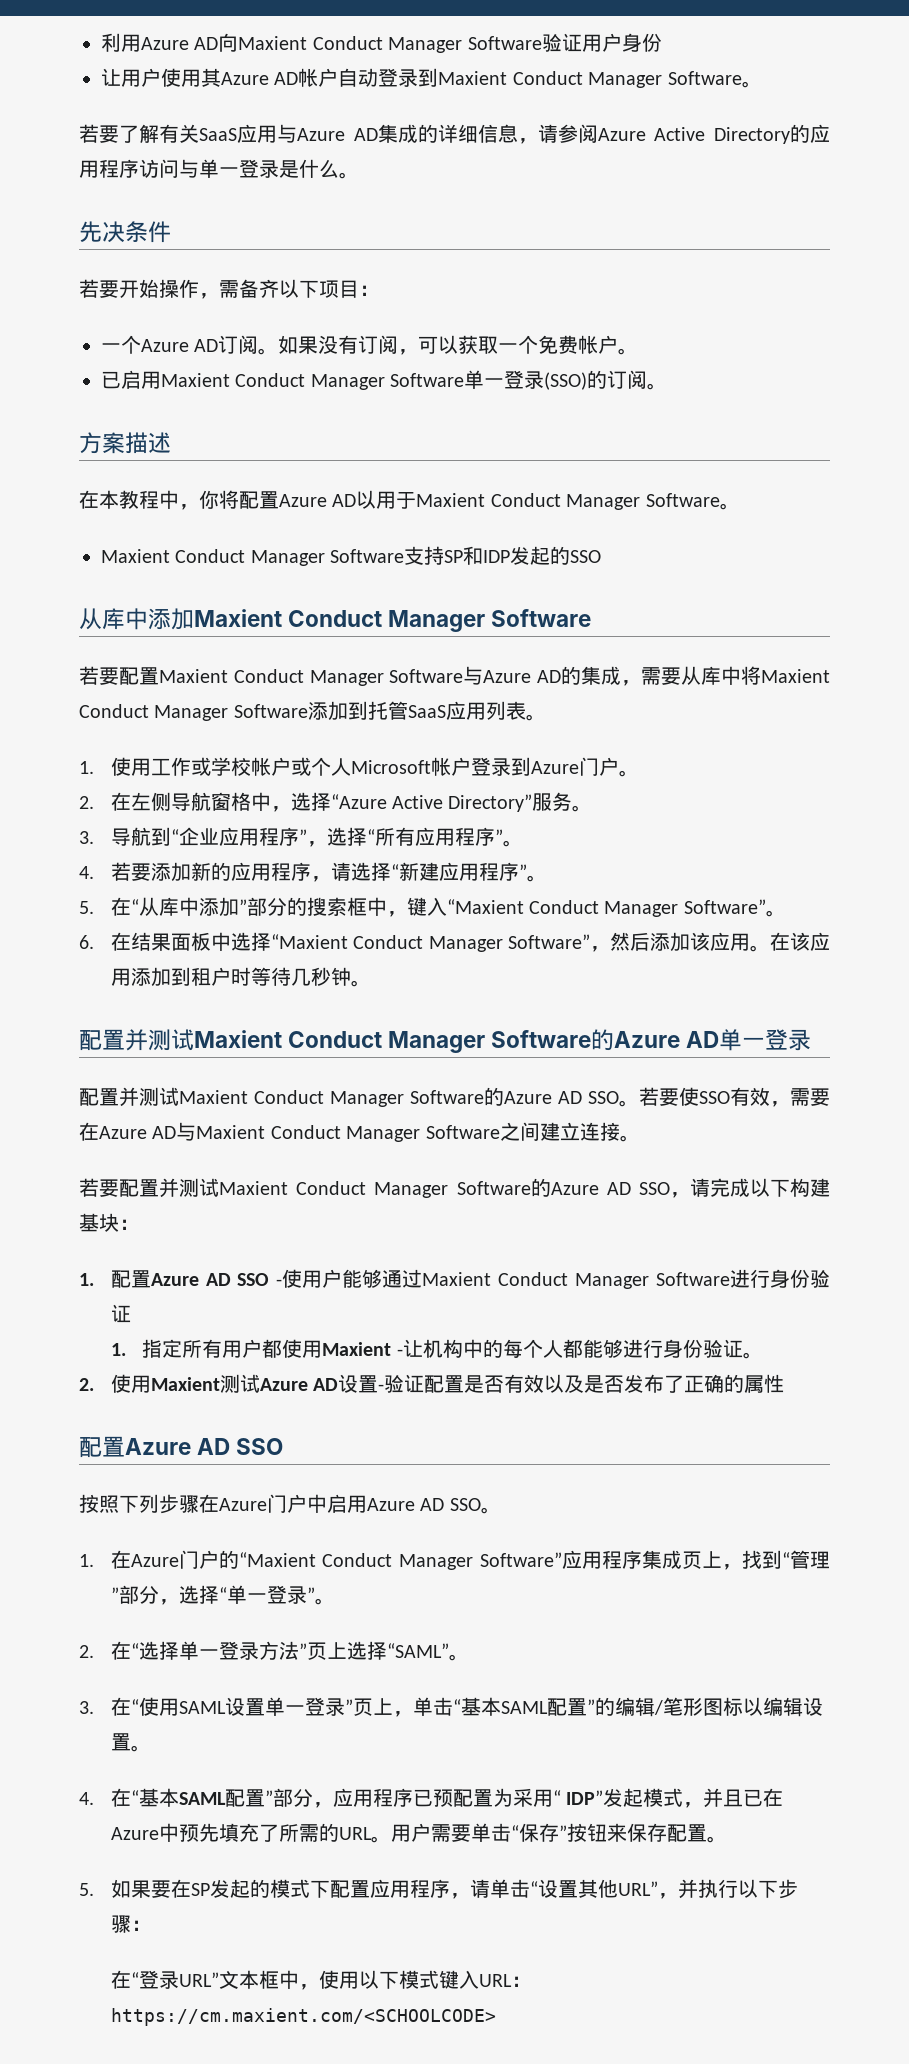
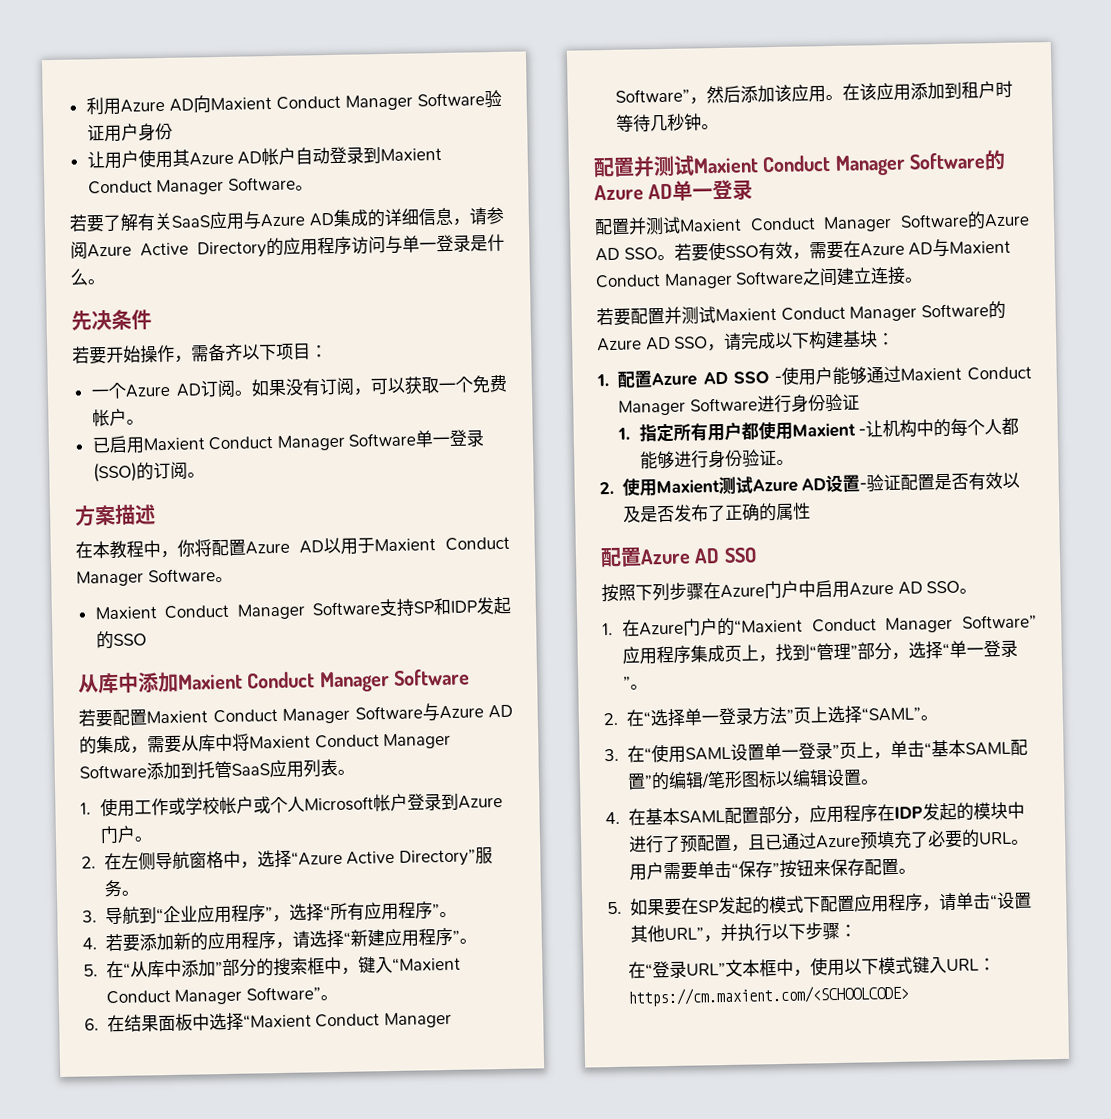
- 4.在“基本SAML配置”部分，应用程序已预配置为采用“ IDP”发起模式，并且已在Azure中预先填充了所需的URL。
+ 4.在基本SAML配置部分，应用程序在IDP发起的模块中进行了预配置，且已通过Azure预填充了必要的URL。

